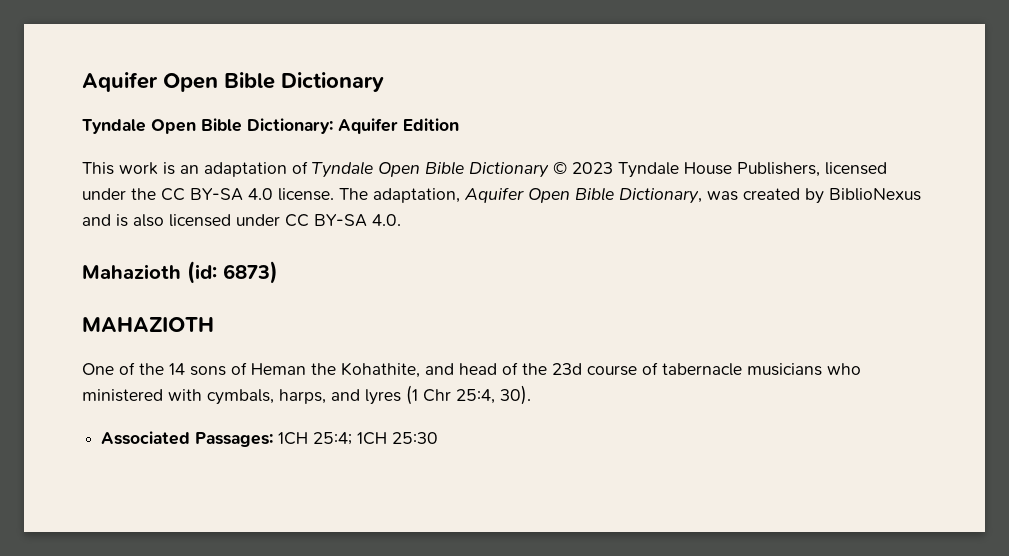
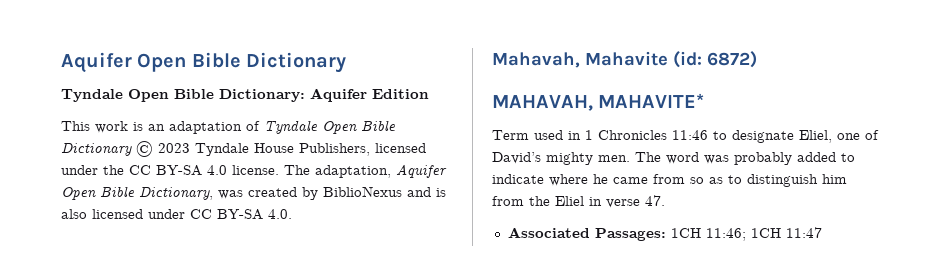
- Mahazioth (id: 6873)
- MAHAZIOTH
- One of the 14 sons of Heman the Kohathite, and head of the 23d course of tabernacle musicians who ministered with cymbals, harps, and lyres (1 Chr 25:4, 30).
+ Mahavah, Mahavite (id: 6872)
+ MAHAVAH, MAHAVITE*
+ Term used in 1 Chronicles 11:46 to designate Eliel, one of David’s mighty men. The word was probably added to indicate where he came from so as to distinguish him from the Eliel in verse 47.
- Associated Passages: 1CH 25:4; 1CH 25:30
+ Associated Passages: 1CH 11:46; 1CH 11:47

